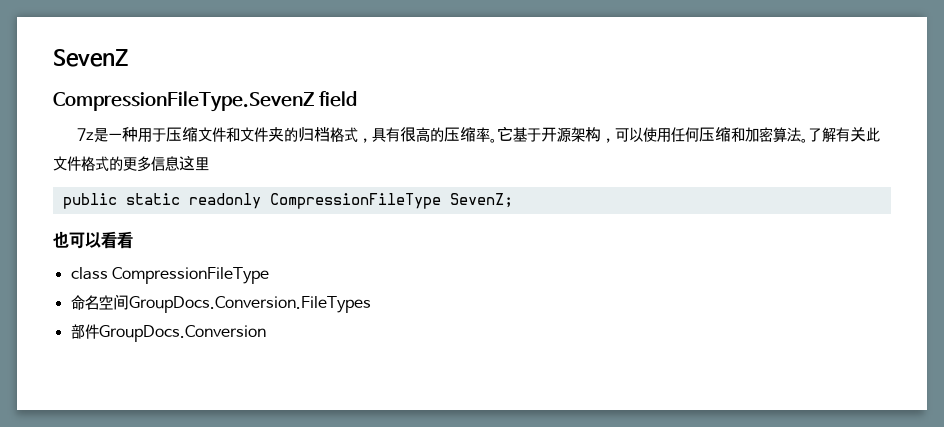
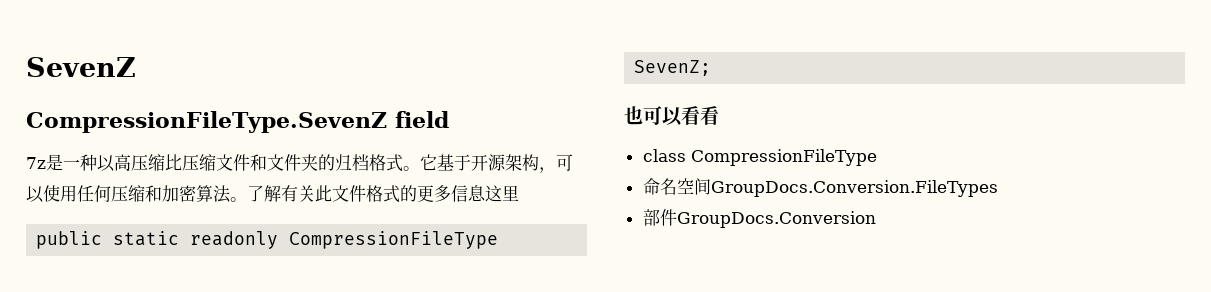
- 7z是一种用于压缩文件和文件夹的归档格式，具有很高的压缩率。
+ 7z是一种以高压缩比压缩文件和文件夹的归档格式。

